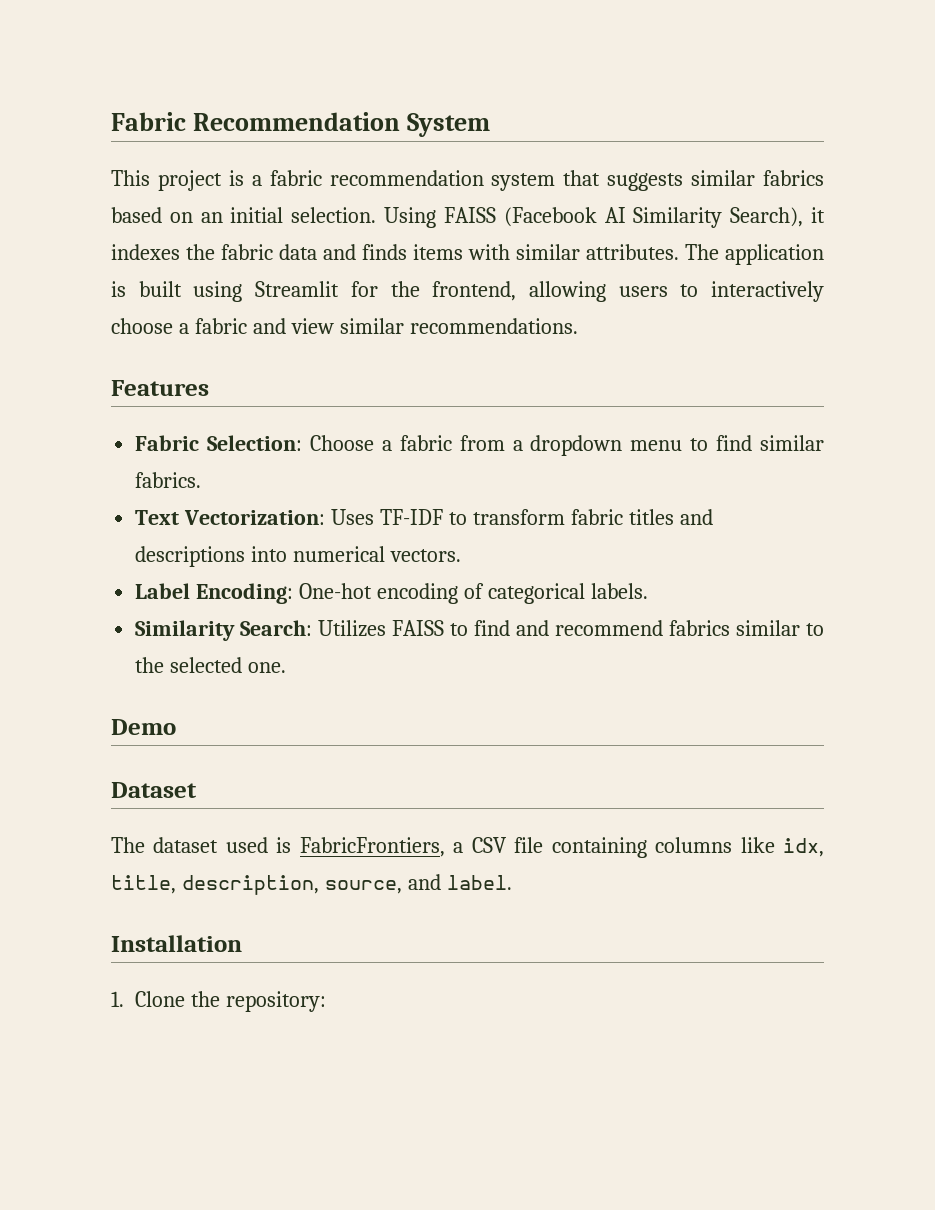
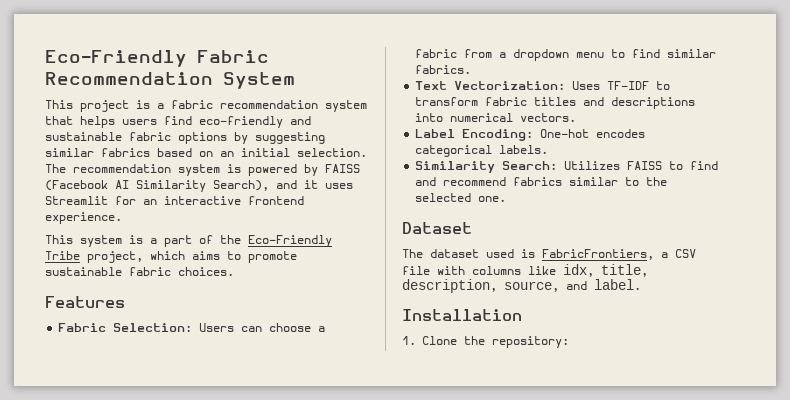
- Fabric Recommendation System
+ Eco-Friendly Fabric Recommendation System
- This project is a fabric recommendation system that suggests similar fabrics based on an initial selection.
+ This project is a fabric recommendation system that helps users find eco-friendly and sustainable fabric options by suggesting similar fabrics based on an initial selection.
- Using FAISS (Facebook AI Similarity Search), it indexes the fabric data and finds items with similar attributes. The application is built using Streamlit for the frontend, allowing users to interactively choose a fabric and view similar recommendations.
+ The recommendation system is powered by FAISS (Facebook AI Similarity Search), and it uses Streamlit for an interactive frontend experience.
+ This system is a part of the Eco-Friendly Tribe project, which aims to promote sustainable fabric choices.
- Fabric Selection: Choose a fabric from a dropdown menu to find similar fabrics.
+ Fabric Selection: Users can choose a fabric from a dropdown menu to find similar fabrics.
- Label Encoding: One-hot encoding of categorical labels.
+ Label Encoding: One-hot encodes categorical labels.
- Demo
- The dataset used is FabricFrontiers, a CSV file containing columns like idx, title, description, source, and label.
+ The dataset used is FabricFrontiers, a CSV file with columns like idx, title, description, source, and label.

